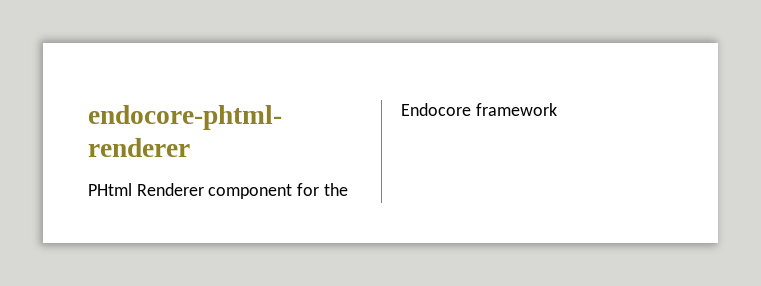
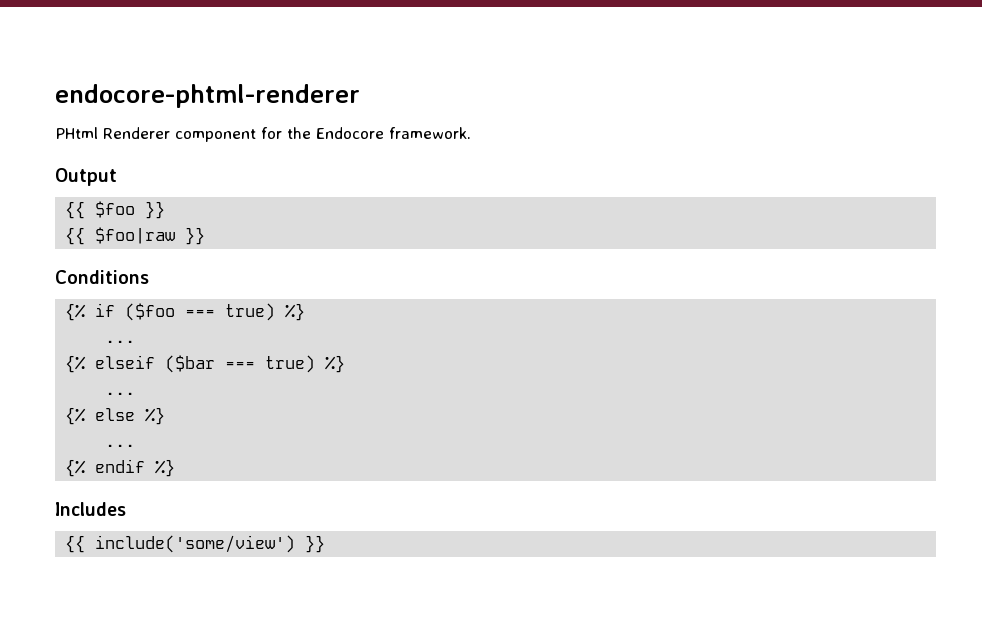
- PHtml Renderer component for the Endocore framework
+ PHtml Renderer component for the Endocore framework.
+ Output
+ {{ $foo }}
+ {{ $foo|raw }}
+ Conditions
+ {% if ($foo === true) %}
+ ...
+ {% elseif ($bar === true) %}
+ ...
+ {% else %}
+ ...
+ {% endif %}
+ Includes
+ {{ include('some/view') }}

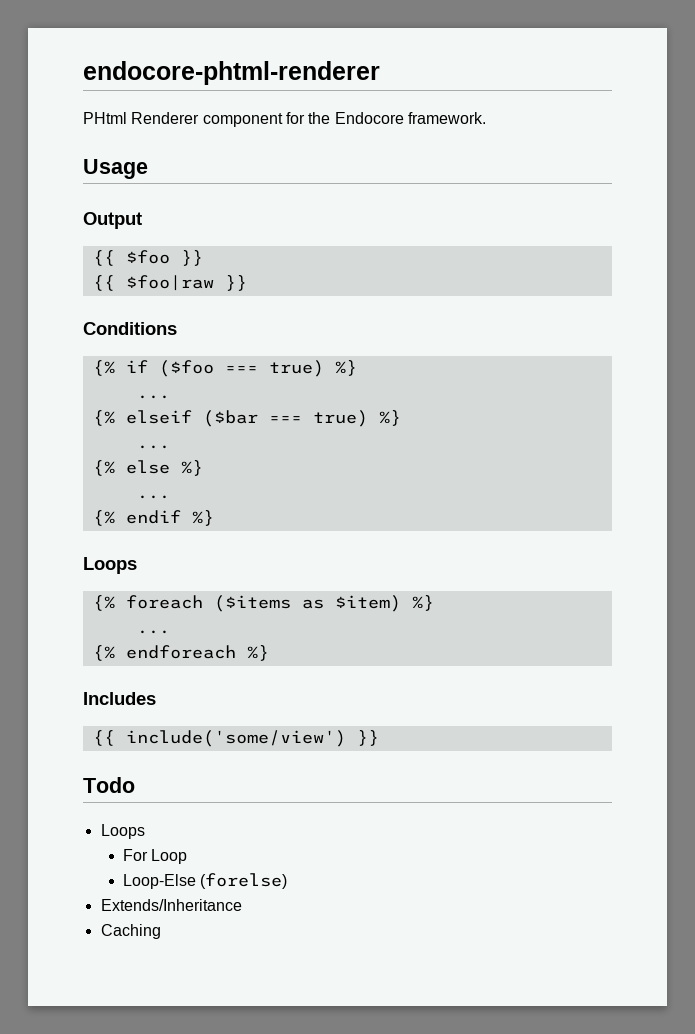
+ Usage
  {% endif %}
+ Loops
+ {% foreach ($items as $item) %}
+ ...
+ {% endforeach %}
  Includes
  {{ include('some/view') }}
+ Todo
+ Loops
+ For Loop
+ Loop-Else (forelse)
+ Extends/Inheritance
+ Caching

